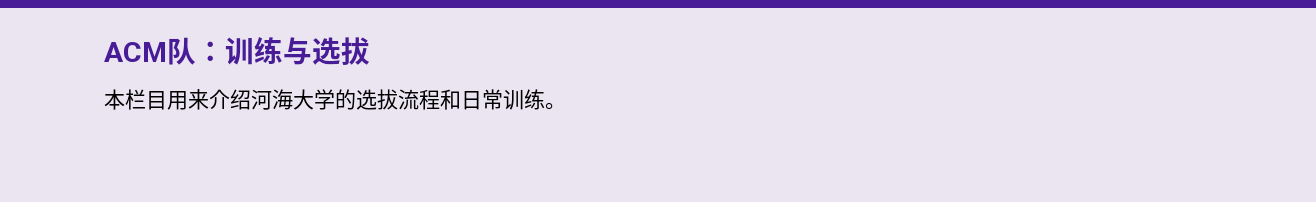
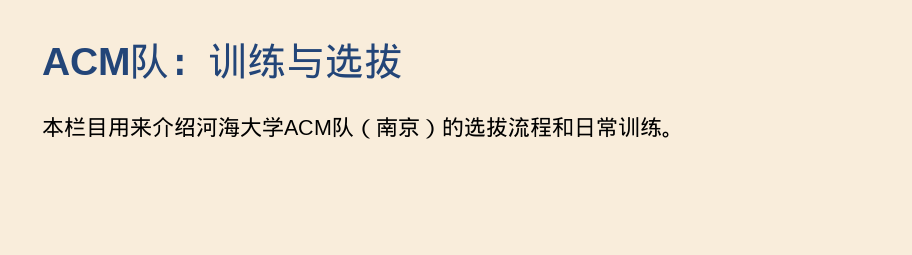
- 本栏目用来介绍河海大学的选拔流程和日常训练。
+ 本栏目用来介绍河海大学ACM队（南京）的选拔流程和日常训练。

